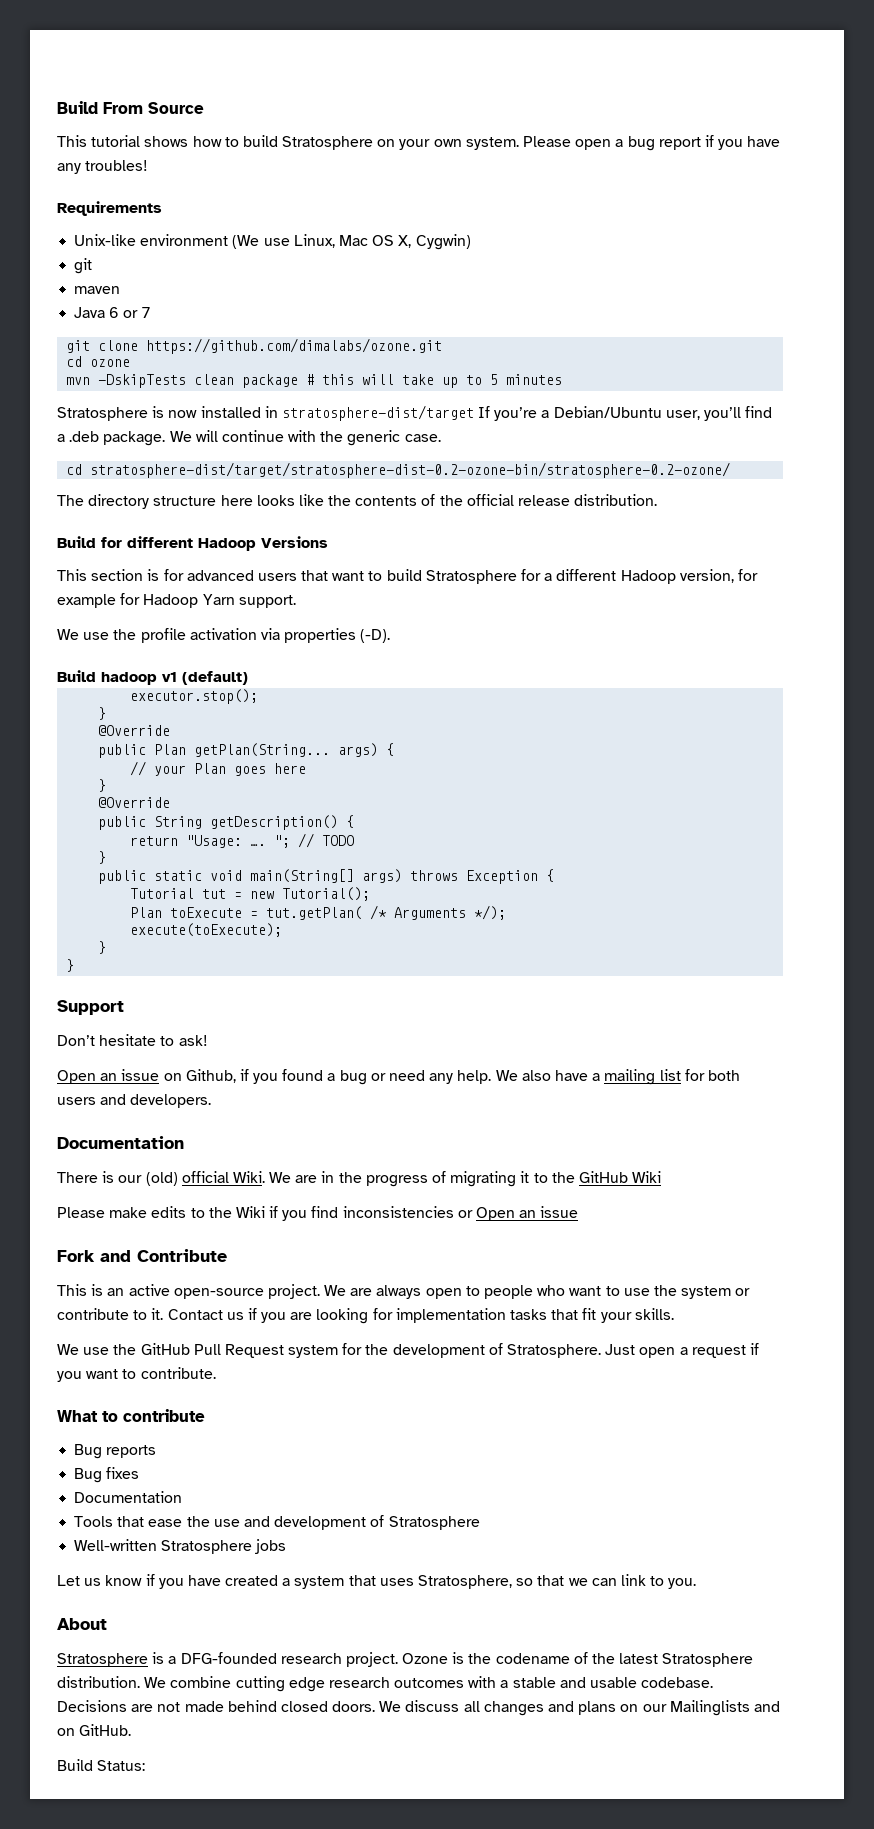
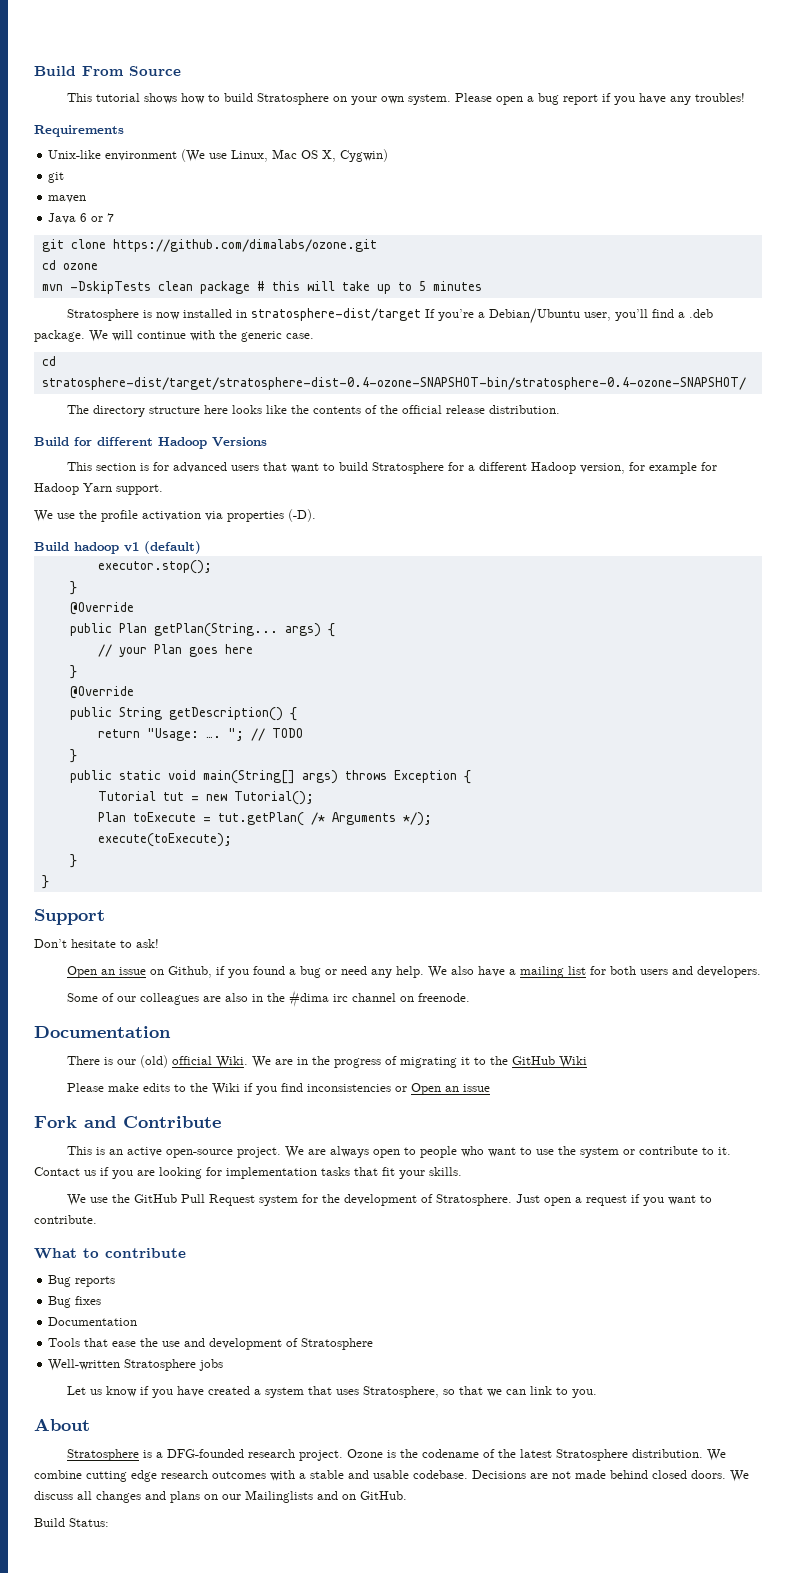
- cd stratosphere-dist/target/stratosphere-dist-0.2-ozone-bin/stratosphere-0.2-ozone/
+ cd stratosphere-dist/target/stratosphere-dist-0.4-ozone-SNAPSHOT-bin/stratosphere-0.4-ozone-SNAPSHOT/
+ Some of our colleagues are also in the #dima irc channel on freenode.

